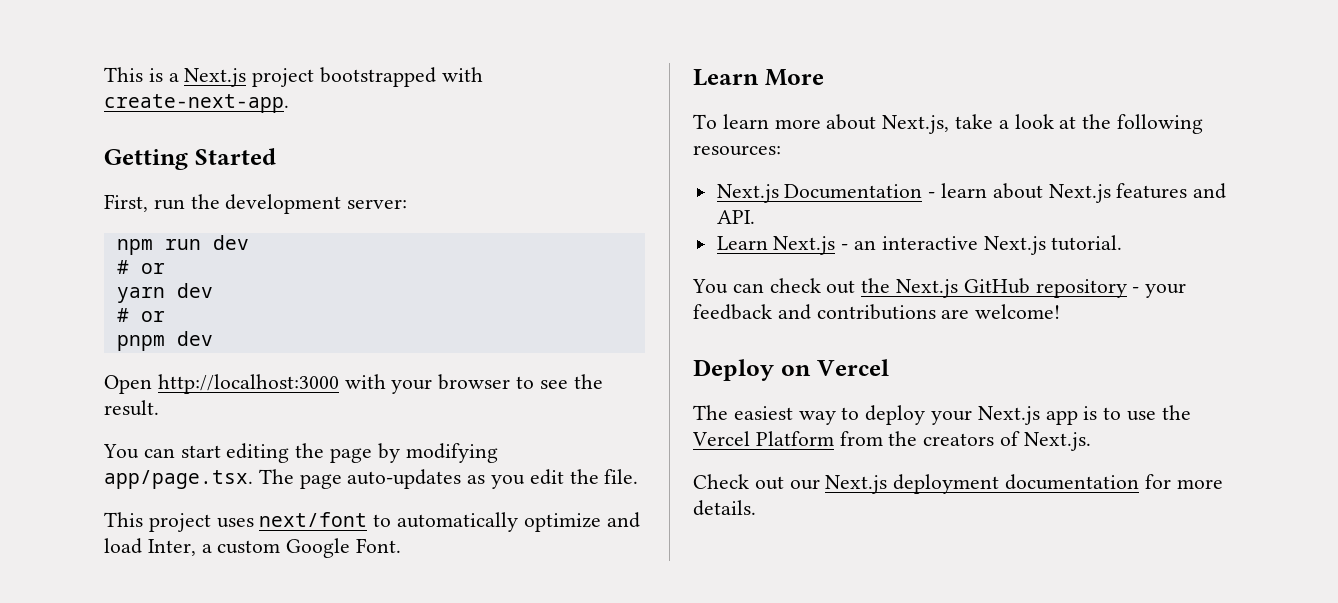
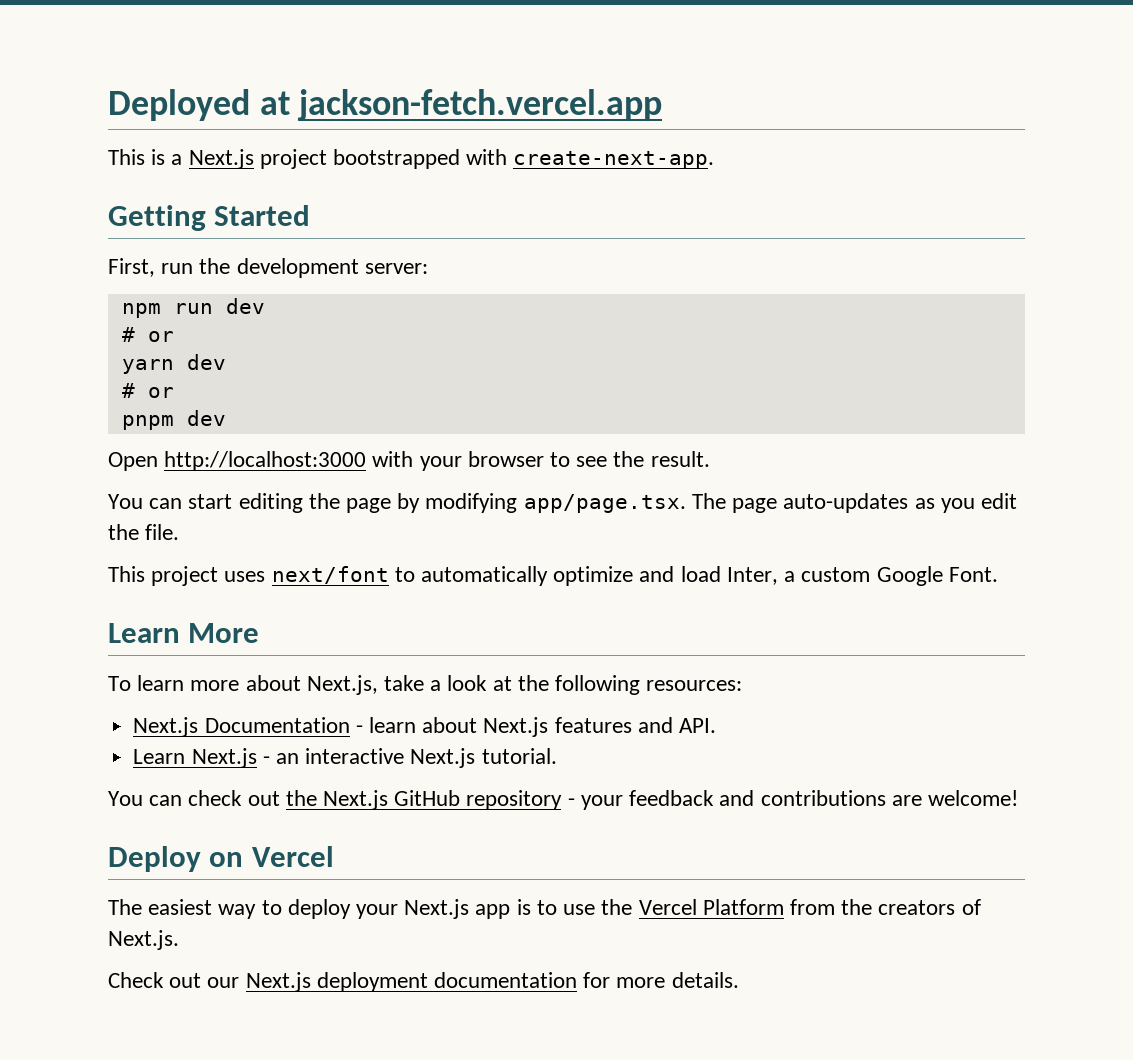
+ Deployed at jackson-fetch.vercel.app

